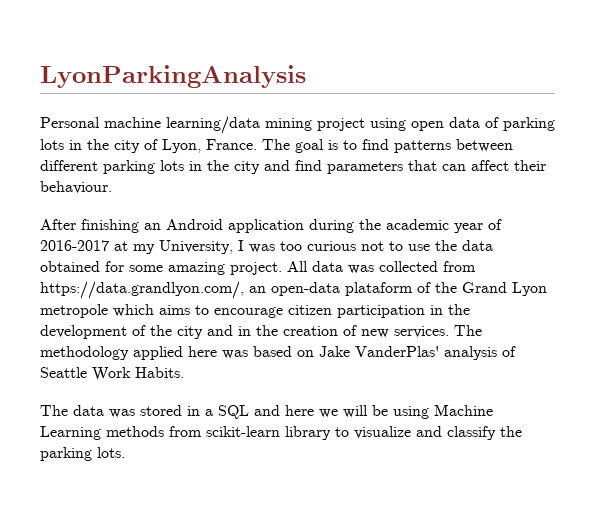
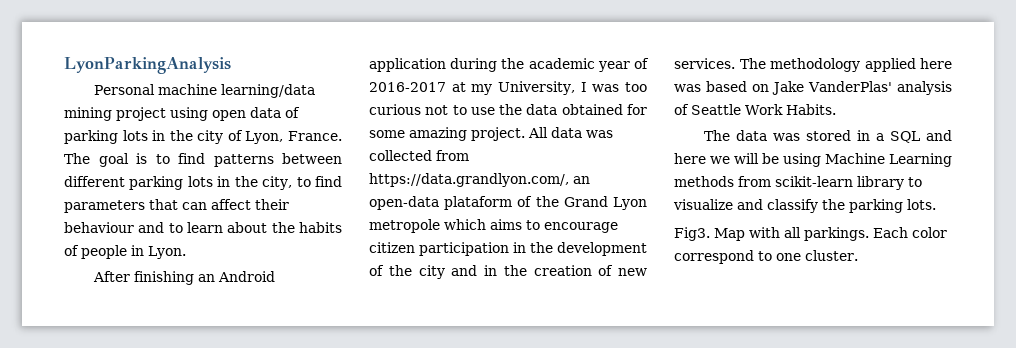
- The goal is to find patterns between different parking lots in the city and find parameters that can affect their behaviour.
+ The goal is to find patterns between different parking lots in the city, to find parameters that can affect their behaviour and to learn about the habits of people in Lyon.
+ Fig3. Map with all parkings. Each color correspond to one cluster.

